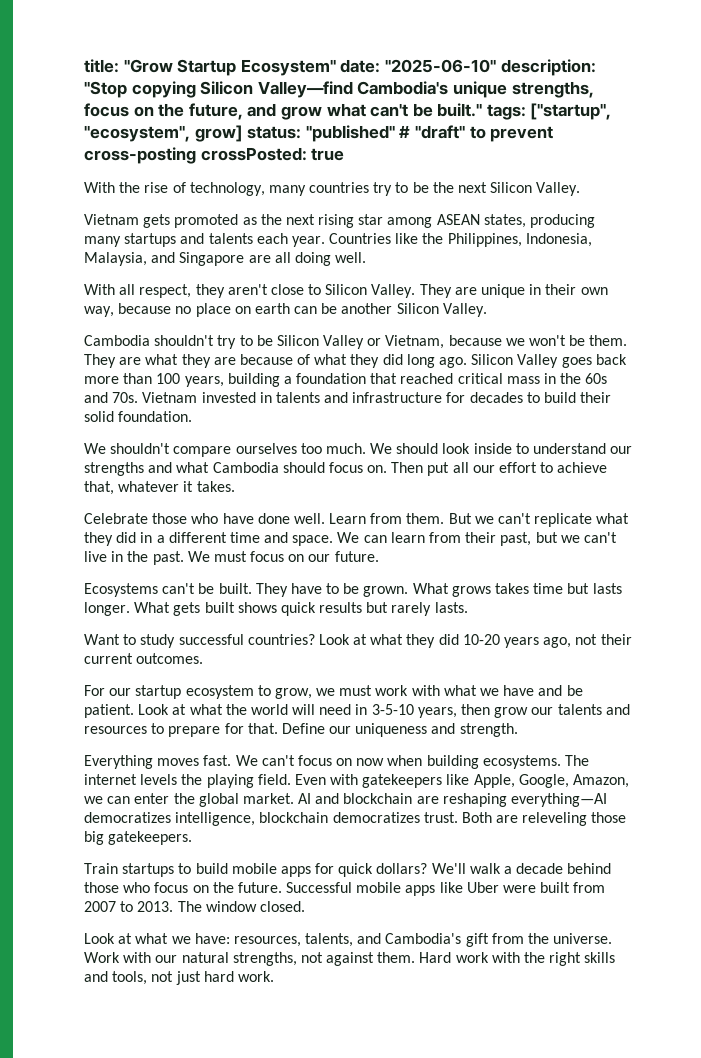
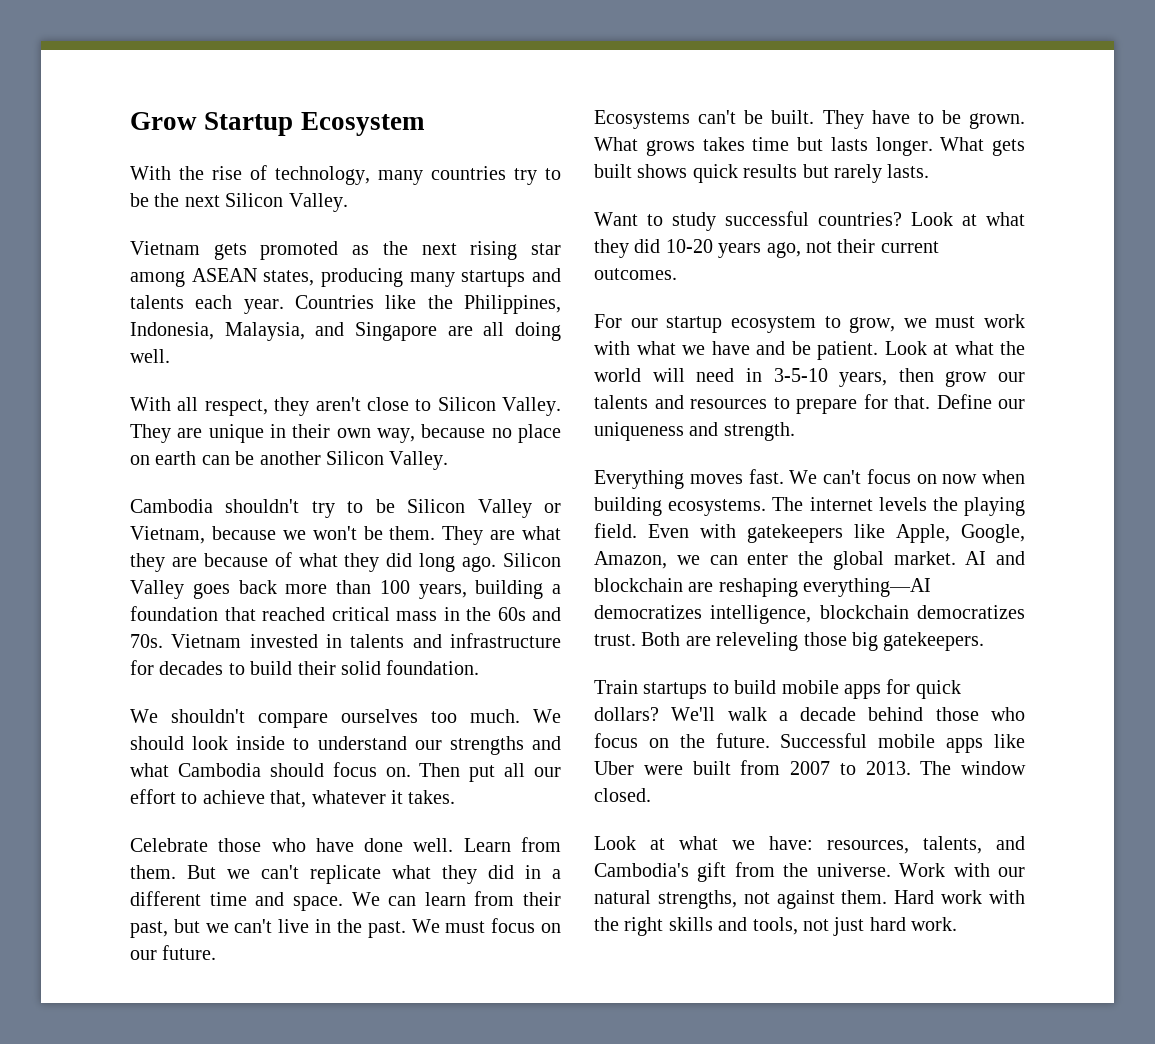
- title: "Grow Startup Ecosystem" date: "2025-06-10" description: "Stop copying Silicon Valley—find Cambodia's unique strengths, focus on the future, and grow what can't be built." tags: ["startup", "ecosystem", grow] status: "published" # "draft" to prevent cross-posting crossPosted: true
+ Grow Startup Ecosystem

